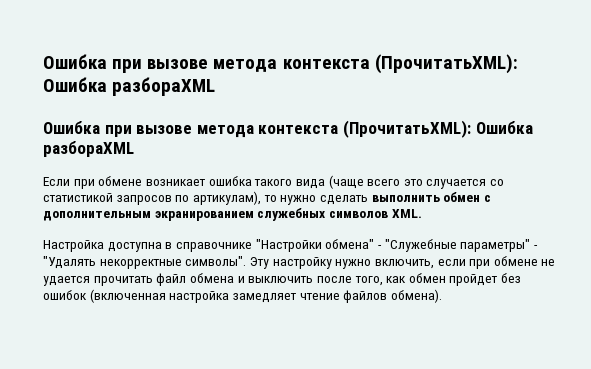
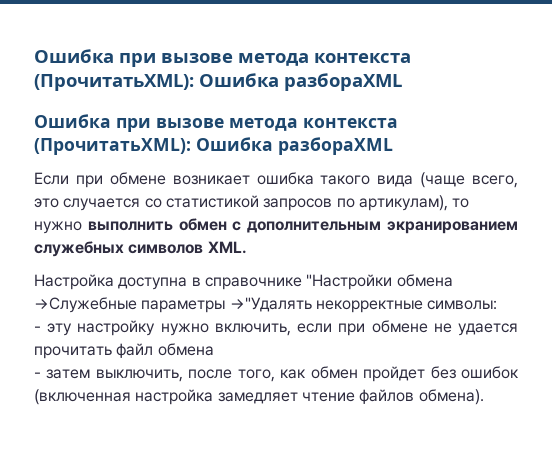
- Если при обмене возникает ошибка такого вида (чаще всего это случается со статистикой запросов по артикулам), то нужно сделать выполнить обмен с дополнительным экранированием служебных символов XML.
+ Если при обмене возникает ошибка такого вида (чаще всего, это случается со статистикой запросов по артикулам), то нужно выполнить обмен с дополнительным экранированием служебных символов XML.
- Настройка доступна в справочнике "Настройки обмена" - "Служебные параметры" - "Удалять некорректные символы". Эту настройку нужно включить, если при обмене не удается прочитать файл обмена и выключить после того, как обмен пройдет без ошибок (включенная настройка замедляет чтение файлов обмена).
+ Настройка доступна в справочнике "Настройки обмена →Служебные параметры →"Удалять некорректные символы:
+ - эту настройку нужно включить, если при обмене не удается прочитать файл обмена
+ - затем выключить, после того, как обмен пройдет без ошибок (включенная настройка замедляет чтение файлов обмена).

